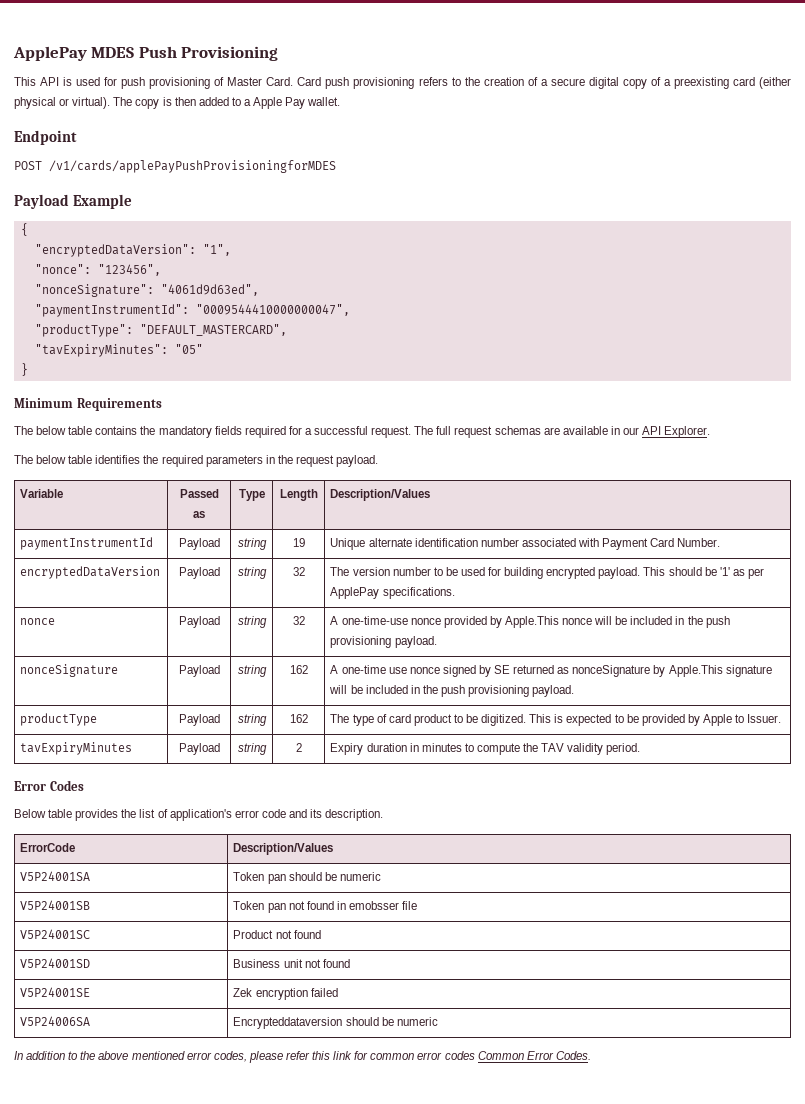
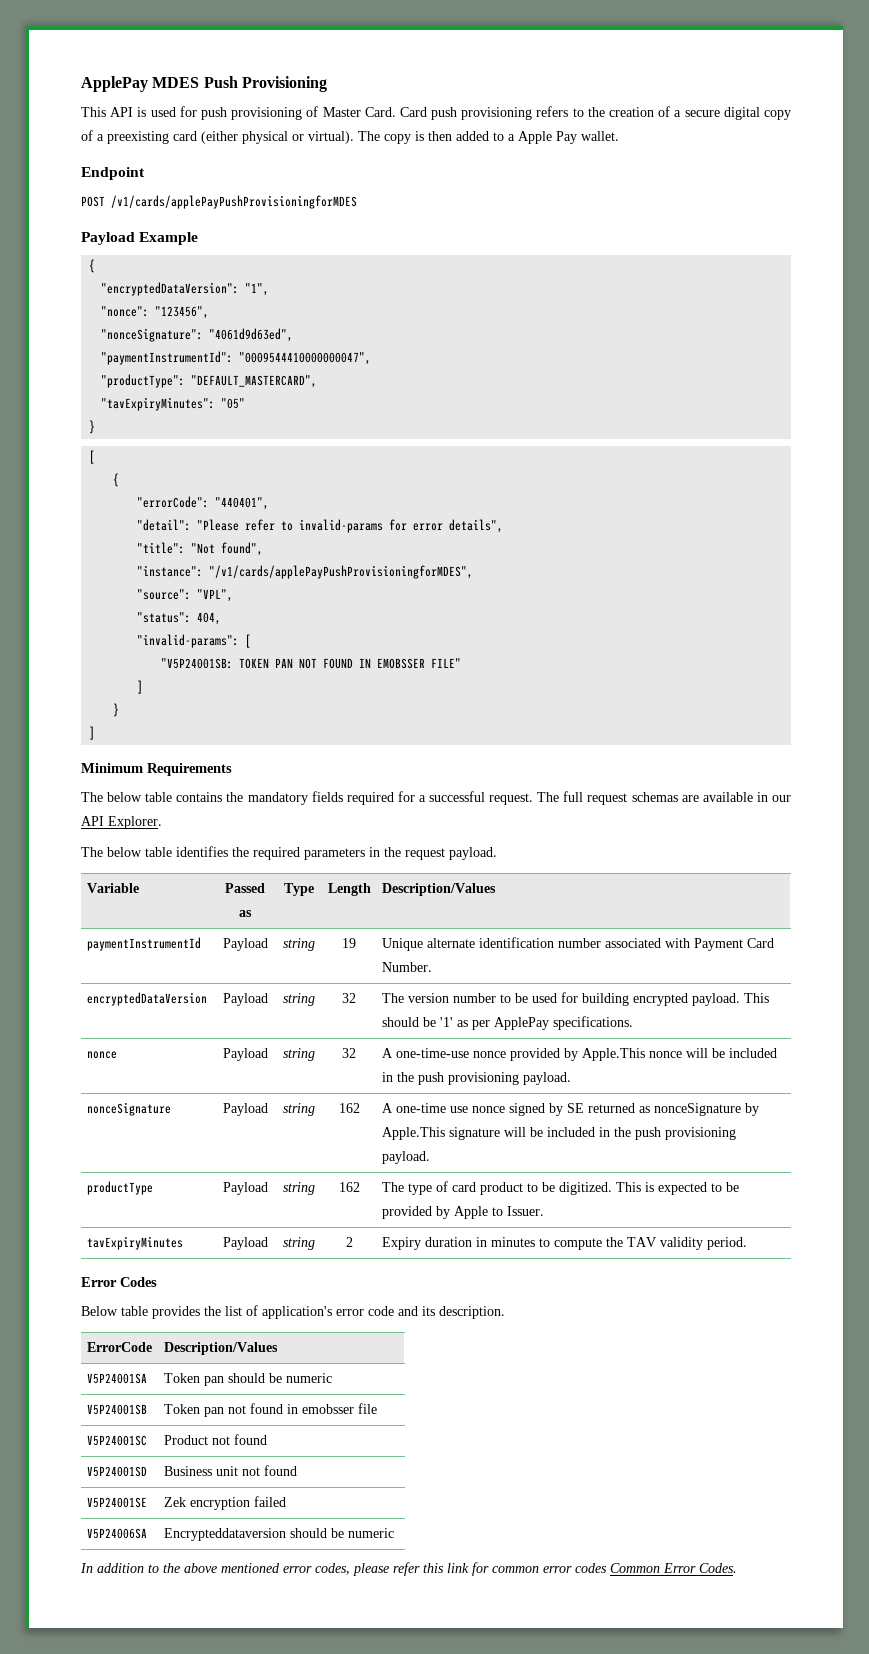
  "tavExpiryMinutes": "05"
  }
+ [
+ {
+ "errorCode": "440401",
+ "detail": "Please refer to invalid-params for error details",
+ "title": "Not found",
+ "instance": "/v1/cards/applePayPushProvisioningforMDES",
+ "source": "VPL",
+ "status": 404,
+ "invalid-params": [
+ "V5P24001SB: TOKEN PAN NOT FOUND IN EMOBSSER FILE"
+ ]
+ }
+ ]

